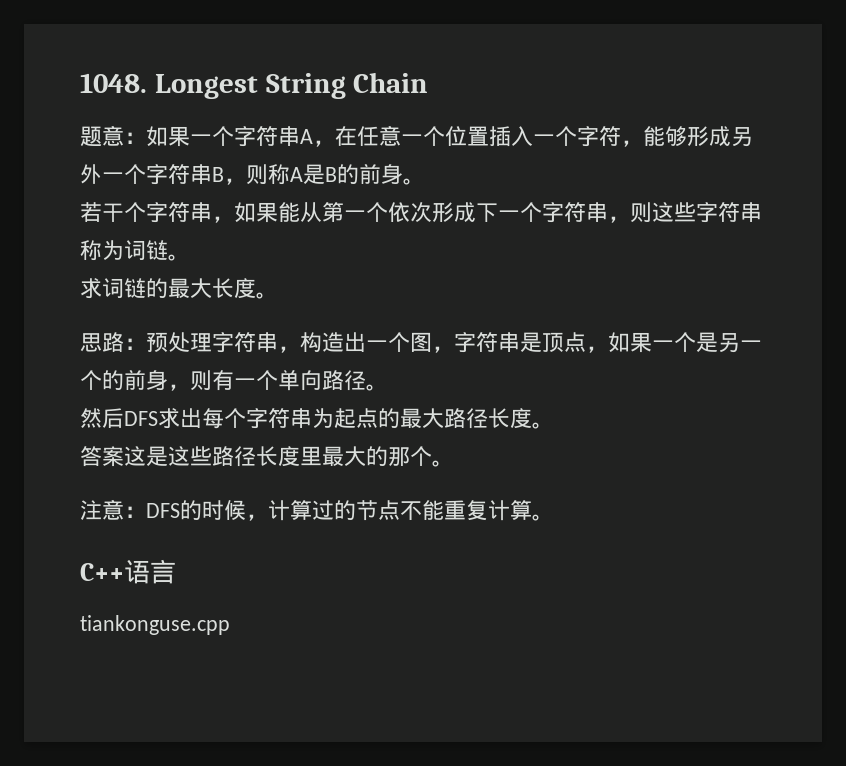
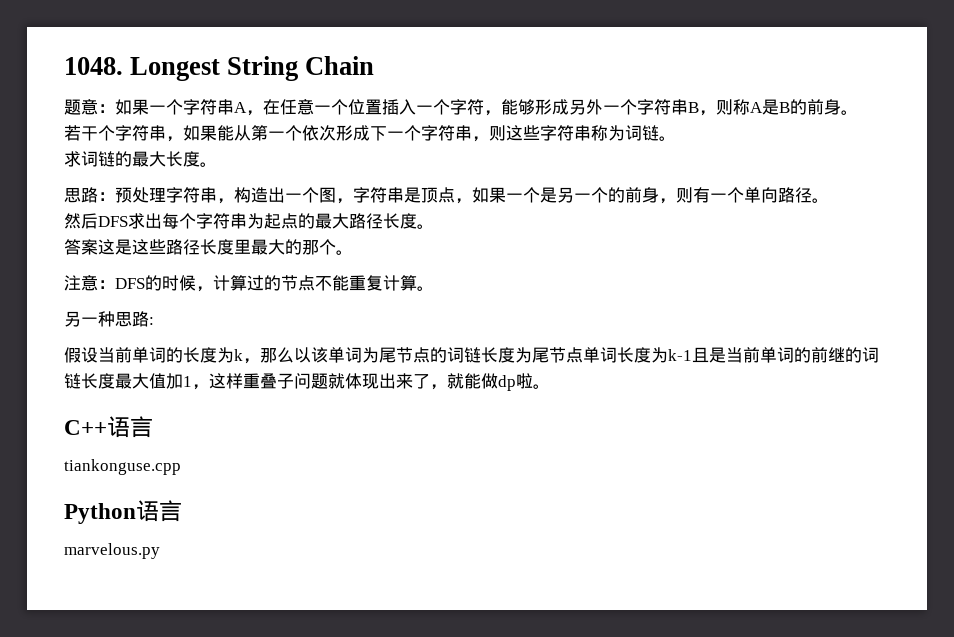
+ 另一种思路:
+ 假设当前单词的长度为k，那么以该单词为尾节点的词链长度为尾节点单词长度为k-1且是当前单词的前继的词链长度最大值加1，这样重叠子问题就体现出来了，就能做dp啦。
+ Python语言
+ marvelous.py

